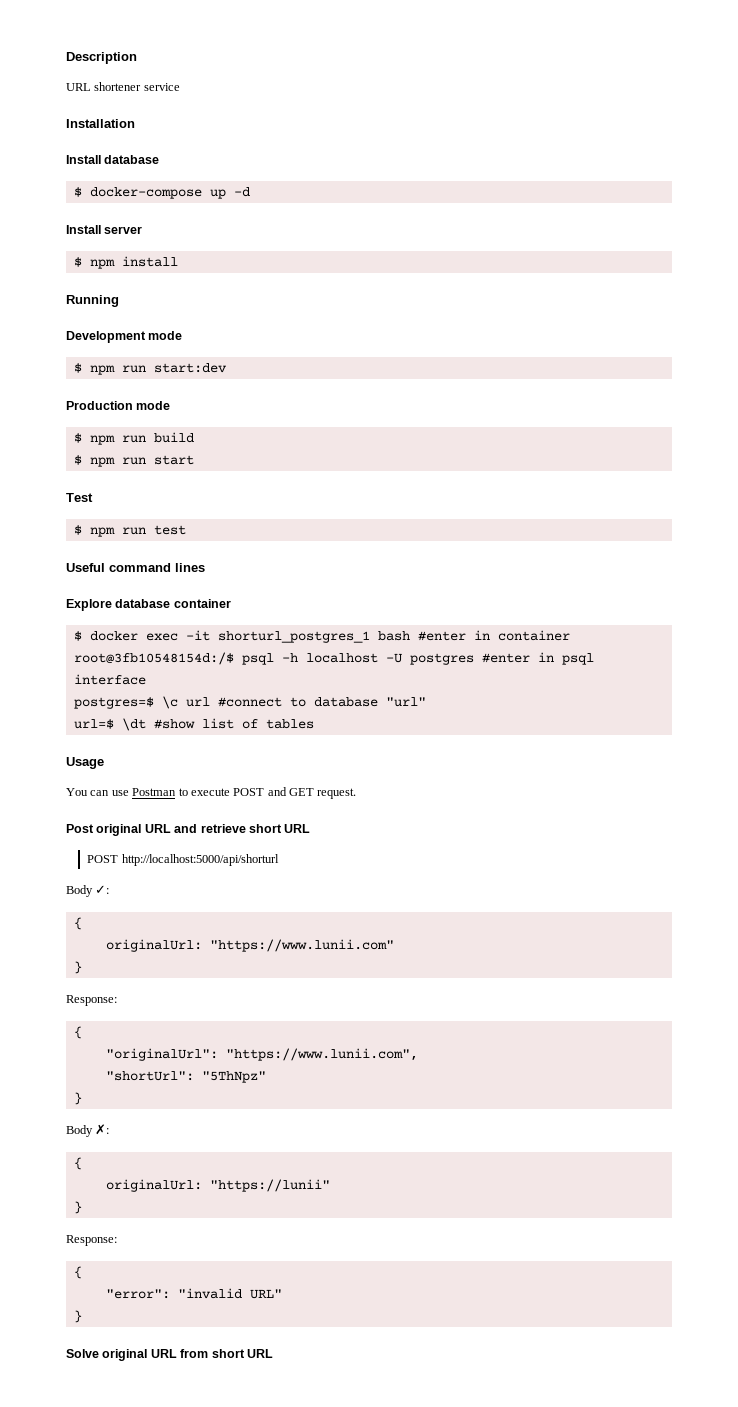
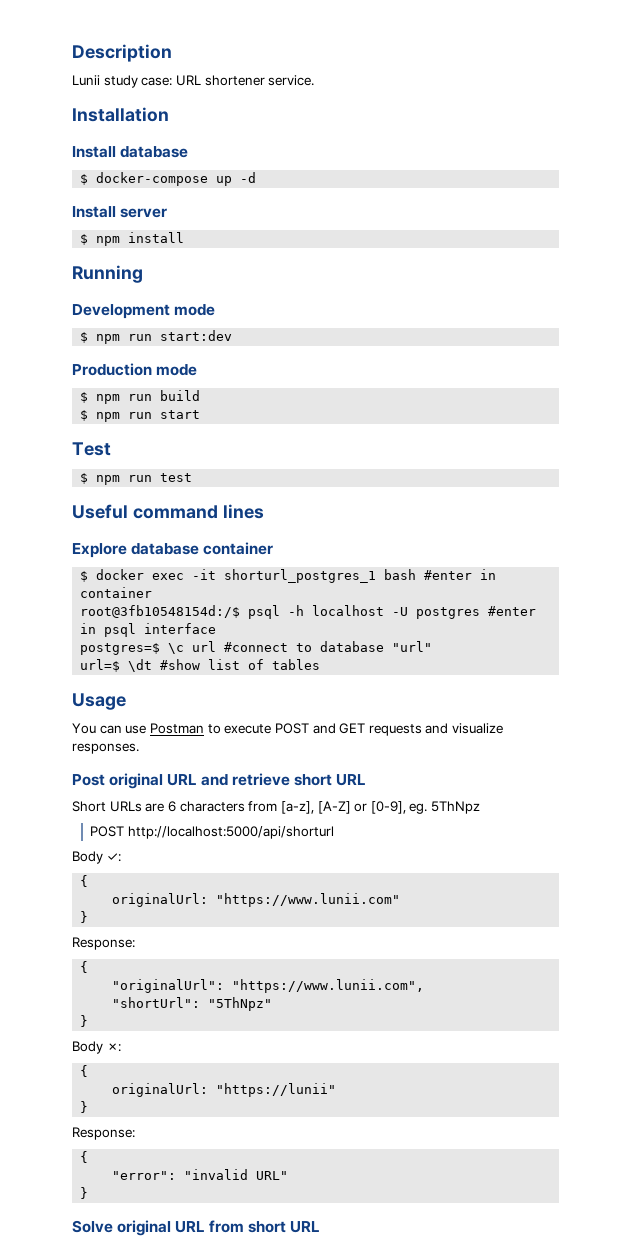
- URL shortener service
+ Lunii study case: URL shortener service.
- You can use Postman to execute POST and GET request.
+ You can use Postman to execute POST and GET requests and visualize responses.
+ Short URLs are 6 characters from [a-z], [A-Z] or [0-9], eg. 5ThNpz

